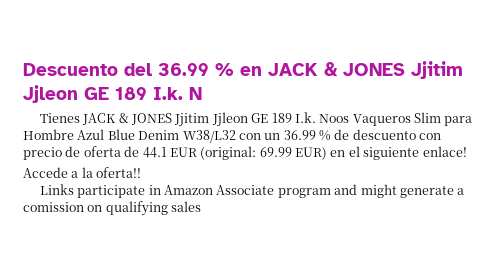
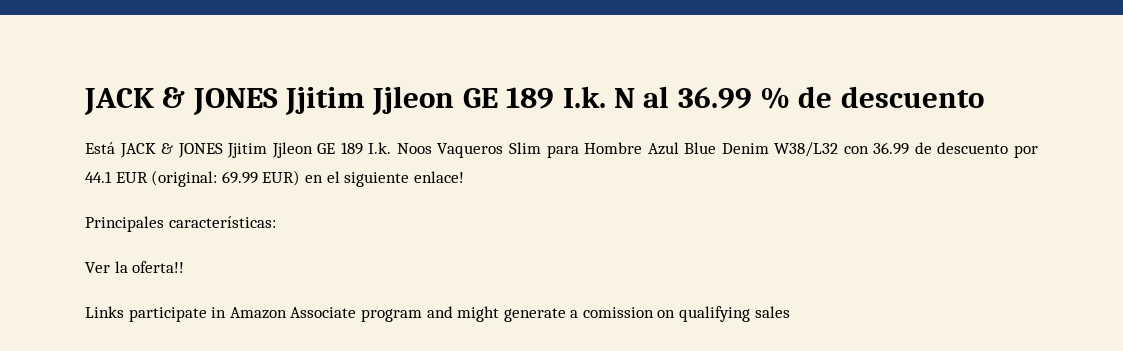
- Descuento del 36.99 % en JACK & JONES Jjitim Jjleon GE 189 I.k. N
- Tienes JACK & JONES Jjitim Jjleon GE 189 I.k. Noos Vaqueros Slim para Hombre Azul Blue Denim W38/L32 con un 36.99 % de descuento con precio de oferta de 44.1 EUR (original: 69.99 EUR) en el siguiente enlace!
+ JACK & JONES Jjitim Jjleon GE 189 I.k. N al 36.99 % de descuento
+ Está JACK & JONES Jjitim Jjleon GE 189 I.k. Noos Vaqueros Slim para Hombre Azul Blue Denim W38/L32 con 36.99 de descuento por 44.1 EUR (original: 69.99 EUR) en el siguiente enlace!
- Accede a la oferta!!
+ Principales características:
+ Ver la oferta!!

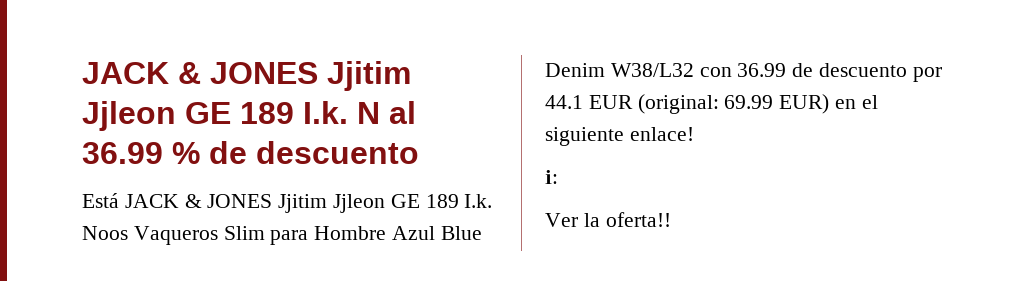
- Principales características:
+ ℹ:
- Links participate in Amazon Associate program and might generate a comission on qualifying sales

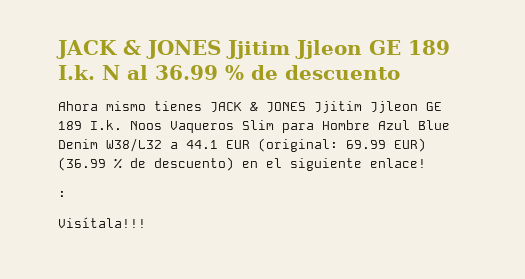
- Está JACK & JONES Jjitim Jjleon GE 189 I.k. Noos Vaqueros Slim para Hombre Azul Blue Denim W38/L32 con 36.99 de descuento por 44.1 EUR (original: 69.99 EUR) en el siguiente enlace!
+ Ahora mismo tienes JACK & JONES Jjitim Jjleon GE 189 I.k. Noos Vaqueros Slim para Hombre Azul Blue Denim W38/L32 a 44.1 EUR (original: 69.99 EUR) (36.99 % de descuento) en el siguiente enlace!
- ℹ:
- Ver la oferta!!
+ :
+ Visítala!!!

